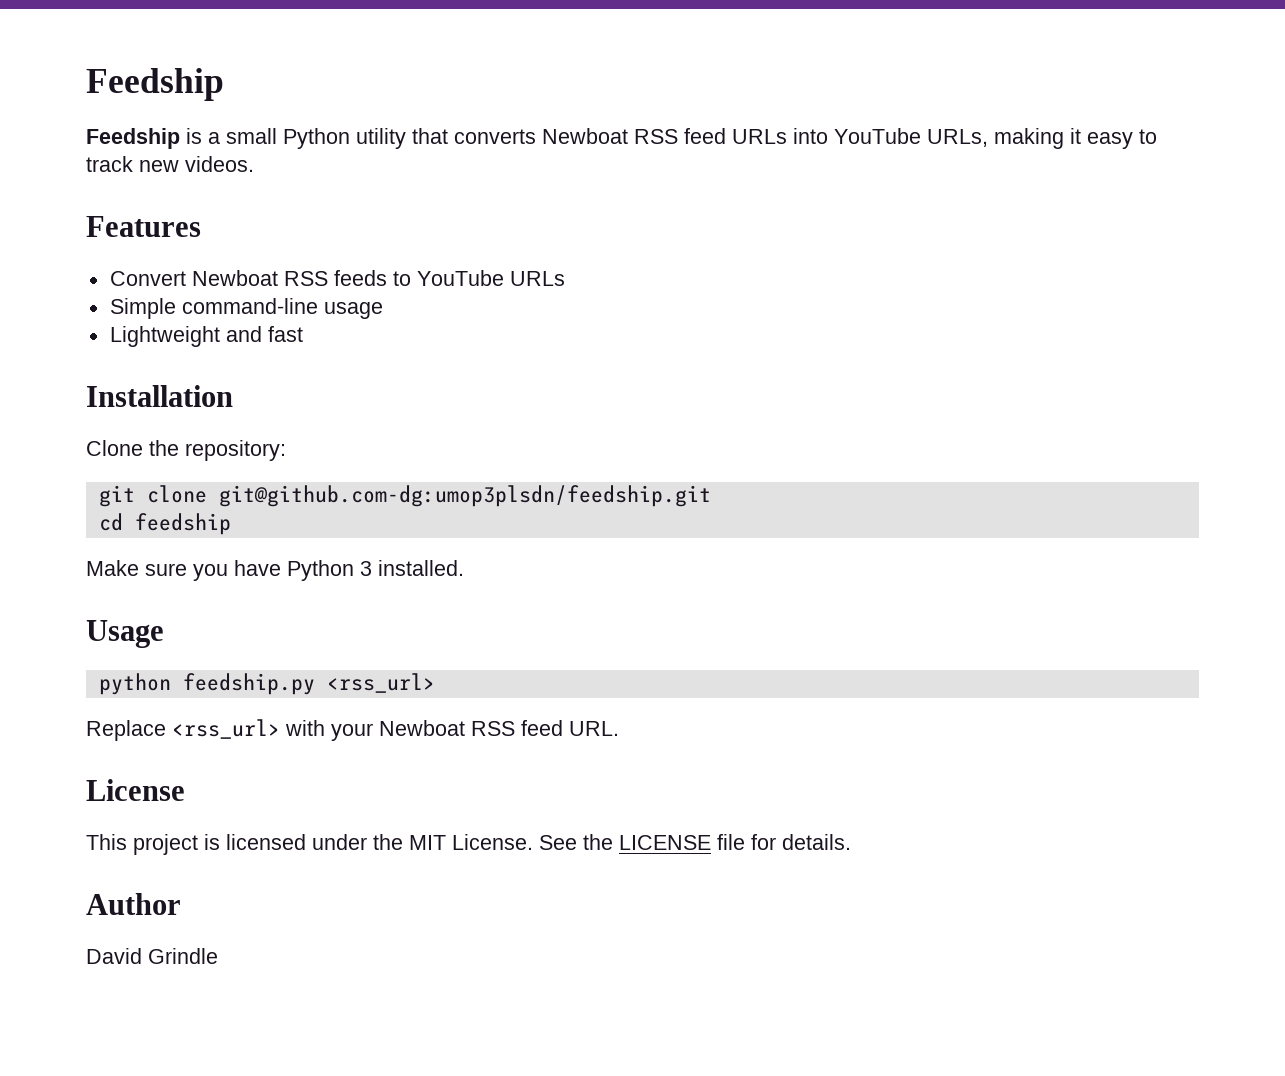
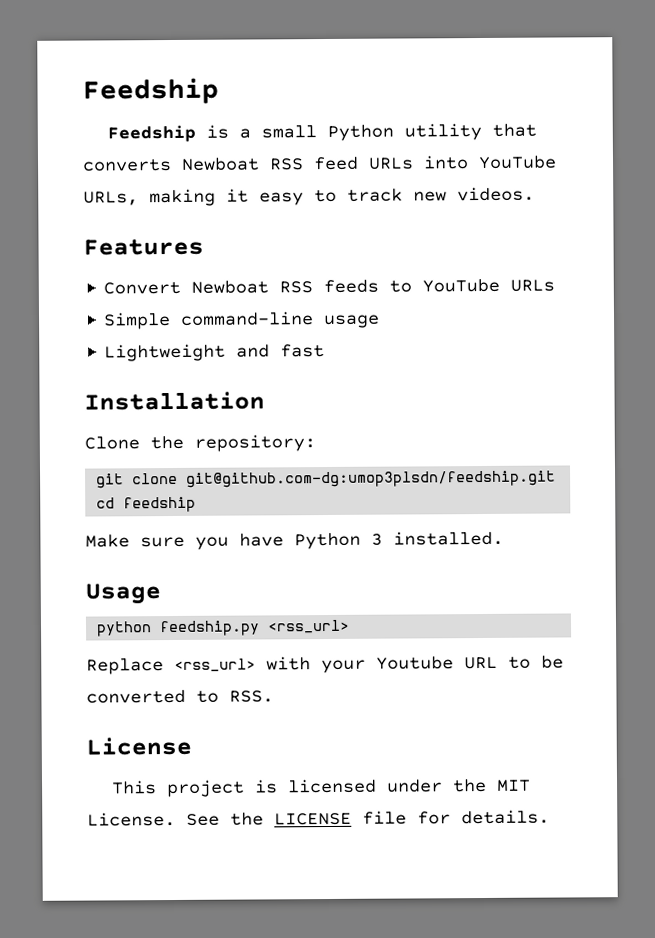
- Replace <rss_url> with your Newboat RSS feed URL.
+ Replace <rss_url> with your Youtube URL to be converted to RSS.
- Author
- David Grindle

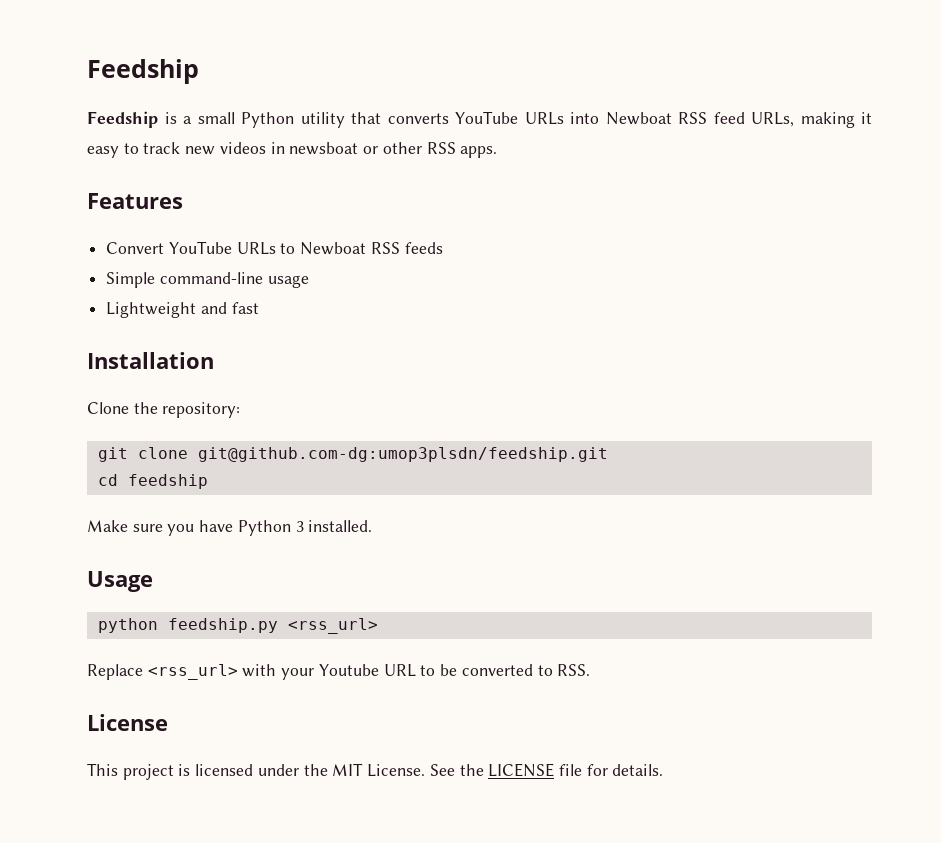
- Feedship is a small Python utility that converts Newboat RSS feed URLs into YouTube URLs, making it easy to track new videos.
+ Feedship is a small Python utility that converts YouTube URLs into Newboat RSS feed URLs, making it easy to track new videos in newsboat or other RSS apps.
- Convert Newboat RSS feeds to YouTube URLs
+ Convert YouTube URLs to Newboat RSS feeds

